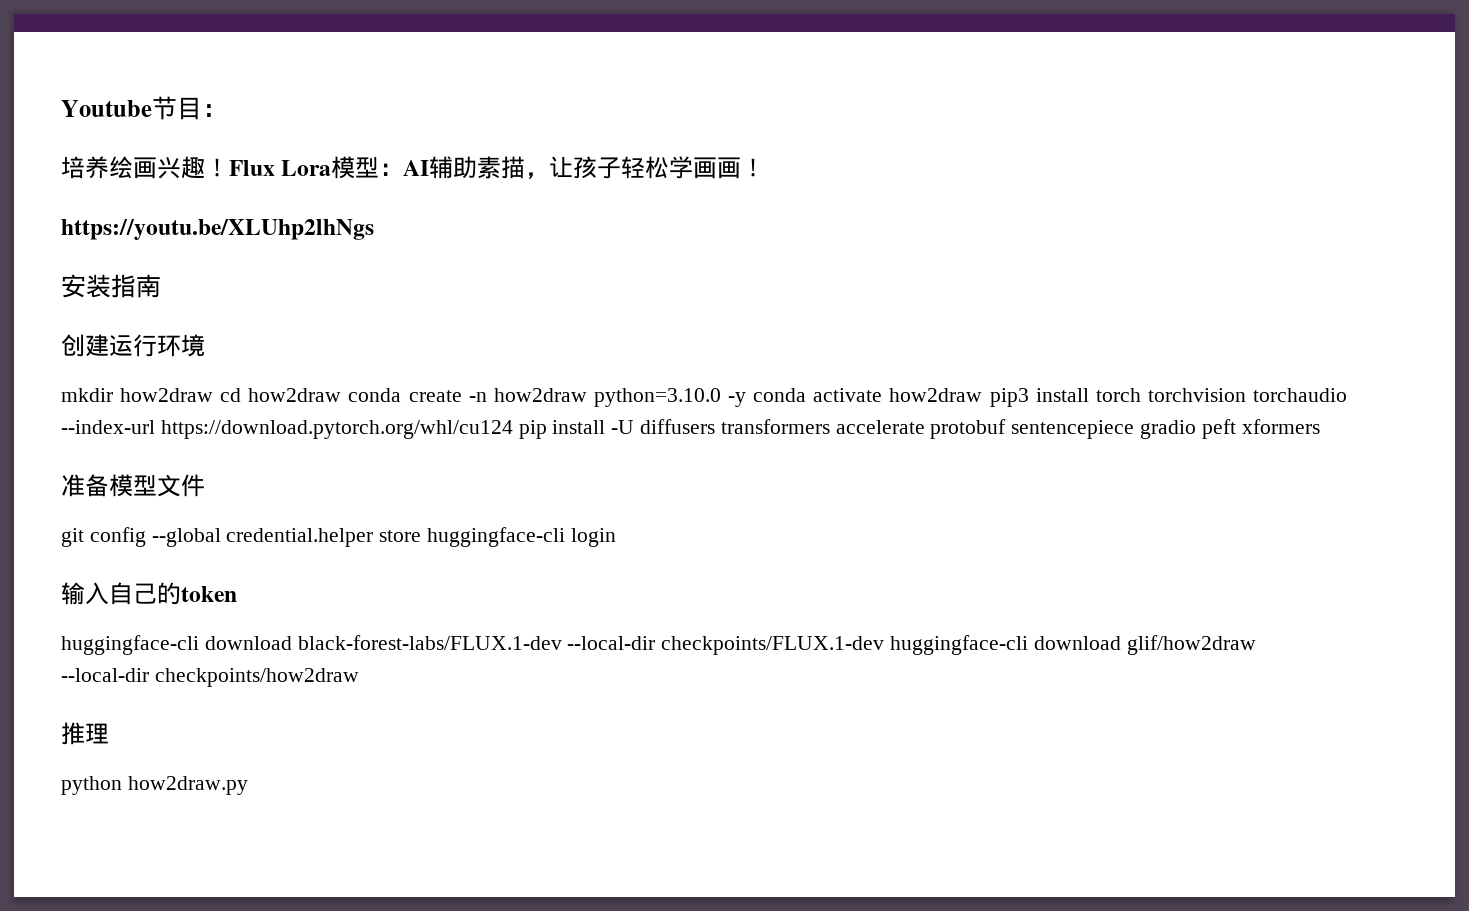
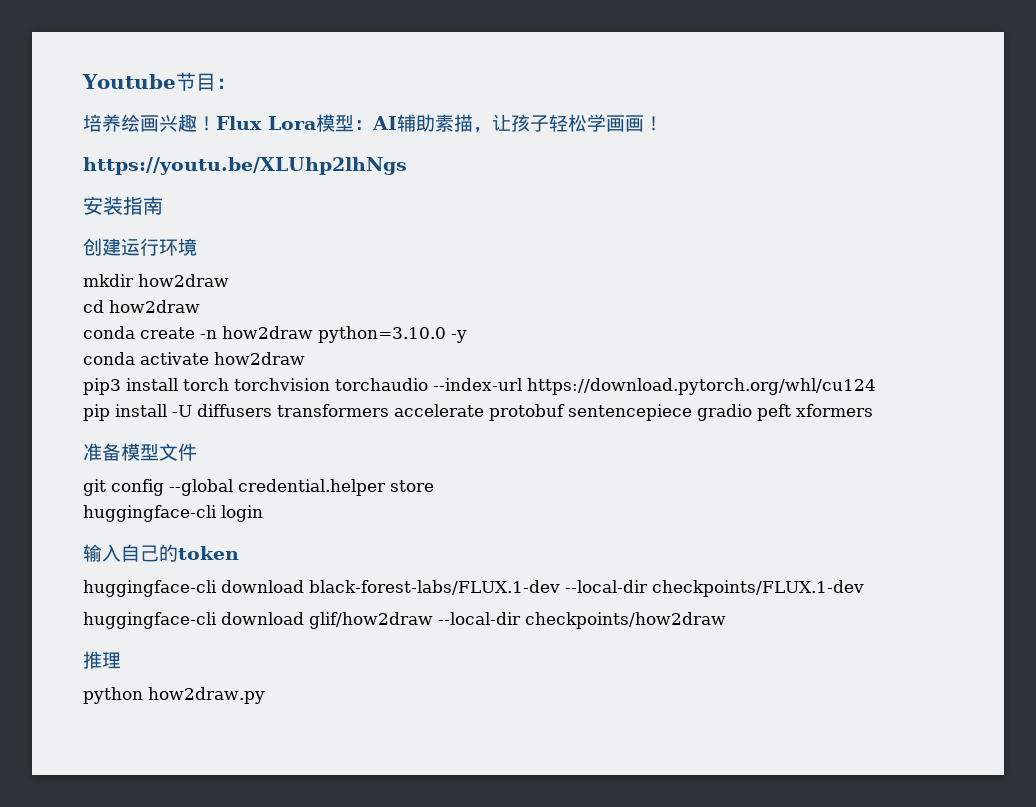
- mkdir how2draw cd how2draw conda create -n how2draw python=3.10.0 -y conda activate how2draw pip3 install torch torchvision torchaudio --index-url https://download.pytorch.org/whl/cu124 pip install -U diffusers transformers accelerate protobuf sentencepiece gradio peft xformers
+ mkdir how2draw
+ cd how2draw
+ conda create -n how2draw python=3.10.0 -y
+ conda activate how2draw
+ pip3 install torch torchvision torchaudio --index-url https://download.pytorch.org/whl/cu124
+ pip install -U diffusers transformers accelerate protobuf sentencepiece gradio peft xformers
- git config --global credential.helper store huggingface-cli login
+ git config --global credential.helper store
+ huggingface-cli login
- huggingface-cli download black-forest-labs/FLUX.1-dev --local-dir checkpoints/FLUX.1-dev huggingface-cli download glif/how2draw --local-dir checkpoints/how2draw
+ huggingface-cli download black-forest-labs/FLUX.1-dev --local-dir checkpoints/FLUX.1-dev
+ huggingface-cli download glif/how2draw --local-dir checkpoints/how2draw

